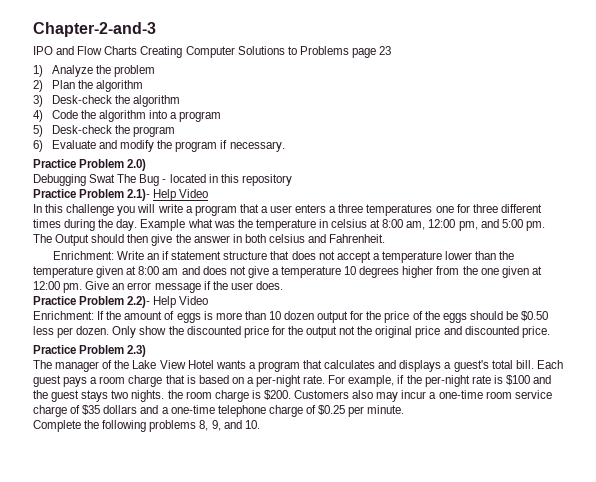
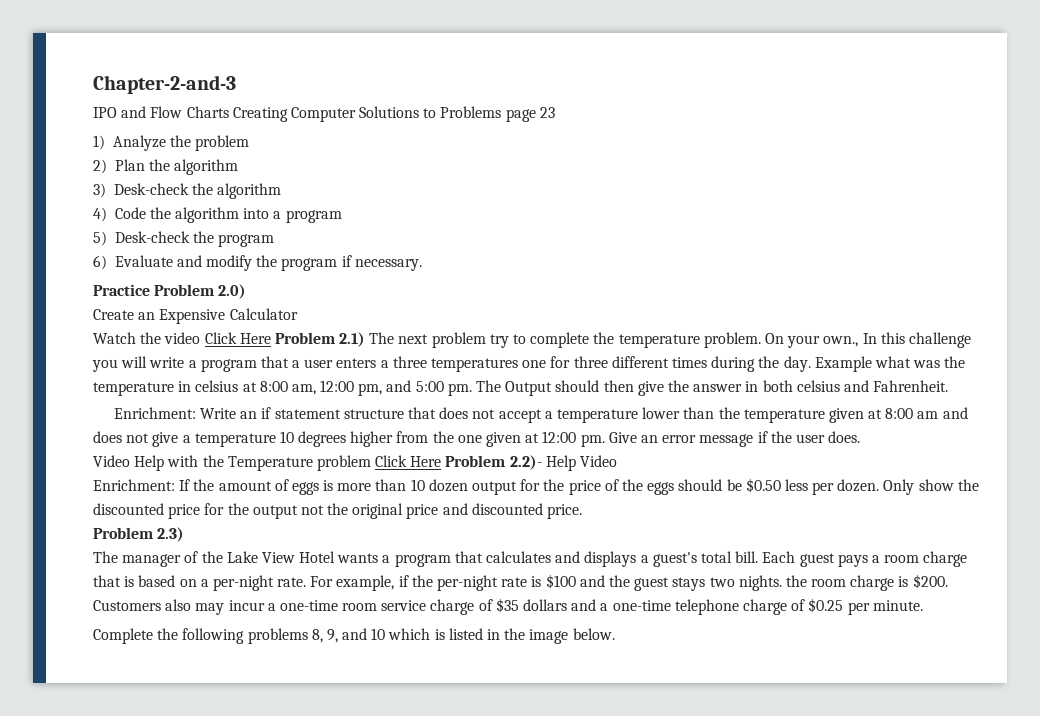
- Debugging Swat The Bug - located in this repository
- Practice Problem 2.1)- Help Video
- In this challenge you will write a program that a user enters a three temperatures one for three different times during the day.
+ Create an Expensive Calculator
+ Watch the video Click Here Problem 2.1) The next problem try to complete the temperature problem. On your own., In this challenge you will write a program that a user enters a three temperatures one for three different times during the day.
- Practice Problem 2.2)- Help Video
+ Video Help with the Temperature problem Click Here Problem 2.2)- Help Video
- Practice Problem 2.3)
+ Problem 2.3)
- Complete the following problems 8, 9, and 10.
+ Complete the following problems 8, 9, and 10 which is listed in the image below.

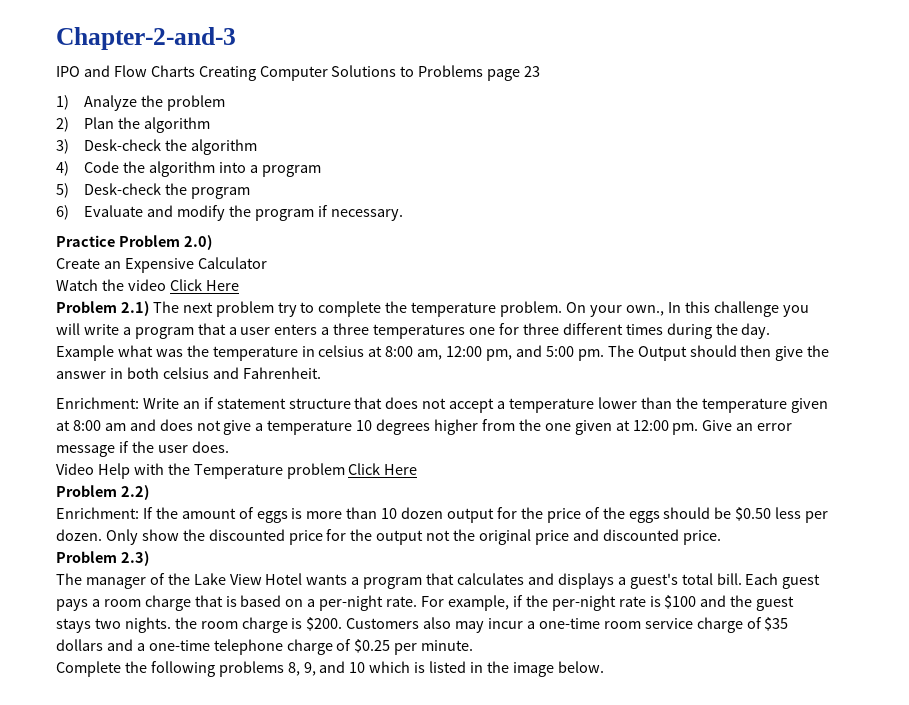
- Watch the video Click Here Problem 2.1) The next problem try to complete the temperature problem.
+ Watch the video Click Here
+ Problem 2.1) The next problem try to complete the temperature problem.
- Video Help with the Temperature problem Click Here Problem 2.2)- Help Video
+ Video Help with the Temperature problem Click Here
+ Problem 2.2)

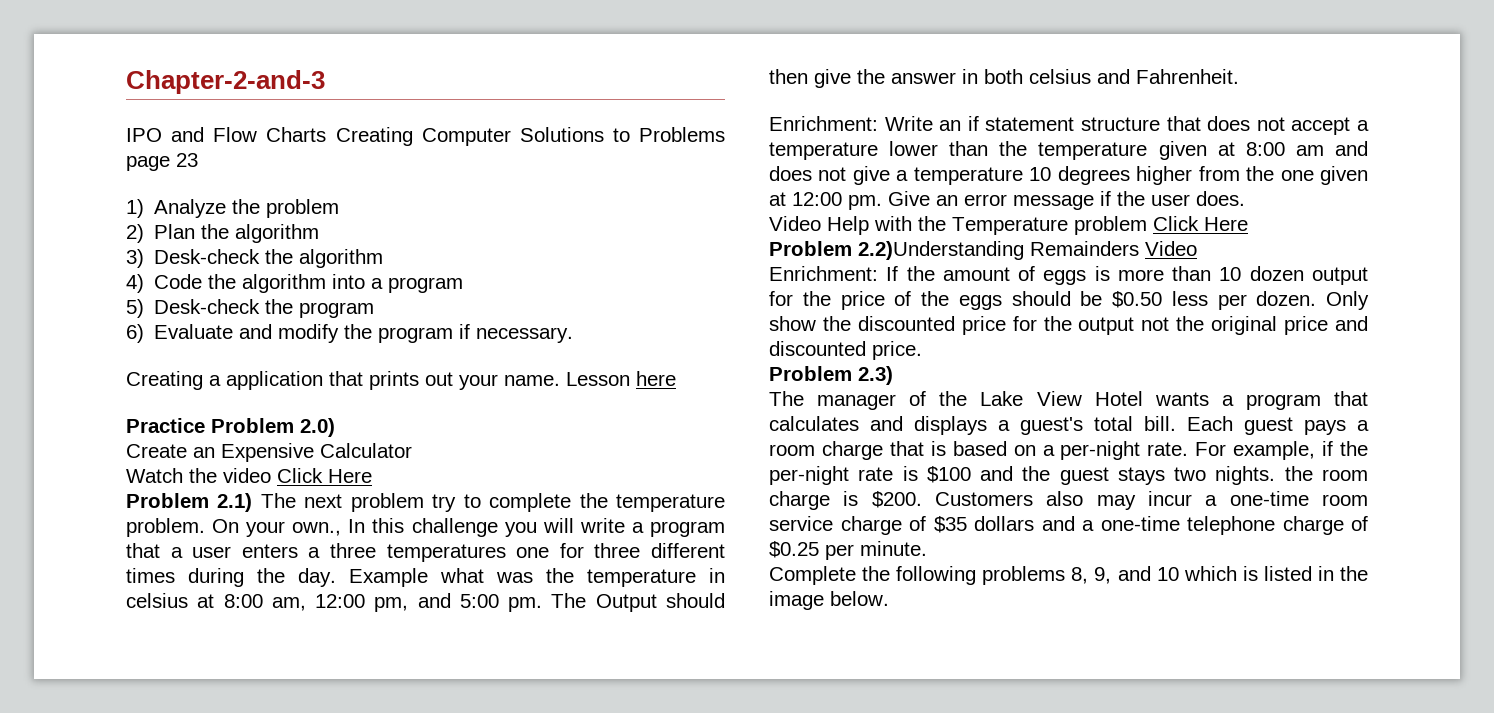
+ Creating a application that prints out your name. Lesson here
- Problem 2.2)
+ Problem 2.2)Understanding Remainders Video

